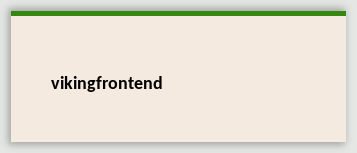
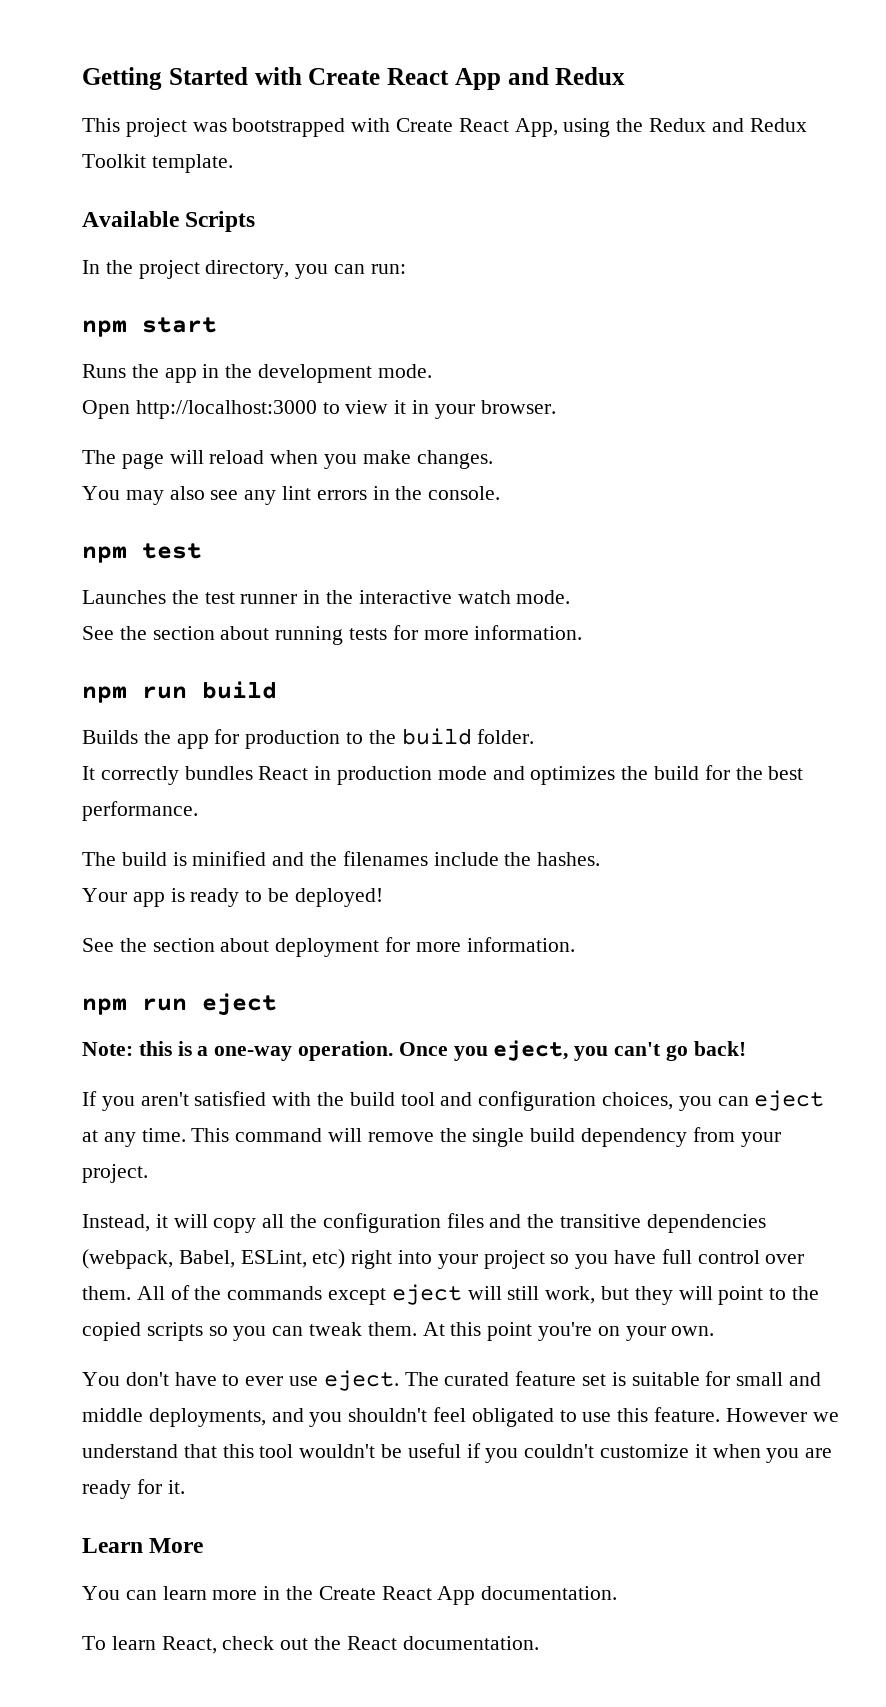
- vikingfrontend
+ Getting Started with Create React App and Redux
+ This project was bootstrapped with Create React App, using the Redux and Redux Toolkit template.
+ Available Scripts
+ In the project directory, you can run:
+ npm start
+ Runs the app in the development mode.
+ Open http://localhost:3000 to view it in your browser.
+ The page will reload when you make changes.
+ You may also see any lint errors in the console.
+ npm test
+ Launches the test runner in the interactive watch mode.
+ See the section about running tests for more information.
+ npm run build
+ Builds the app for production to the build folder.
+ It correctly bundles React in production mode and optimizes the build for the best performance.
+ The build is minified and the filenames include the hashes.
+ Your app is ready to be deployed!
+ See the section about deployment for more information.
+ npm run eject
+ Note: this is a one-way operation. Once you eject, you can't go back!
+ If you aren't satisfied with the build tool and configuration choices, you can eject at any time. This command will remove the single build dependency from your project.
+ Instead, it will copy all the configuration files and the transitive dependencies (webpack, Babel, ESLint, etc) right into your project so you have full control over them. All of the commands except eject will still work, but they will point to the copied scripts so you can tweak them. At this point you're on your own.
+ You don't have to ever use eject. The curated feature set is suitable for small and middle deployments, and you shouldn't feel obligated to use this feature. However we understand that this tool wouldn't be useful if you couldn't customize it when you are ready for it.
+ Learn More
+ You can learn more in the Create React App documentation.
+ To learn React, check out the React documentation.

